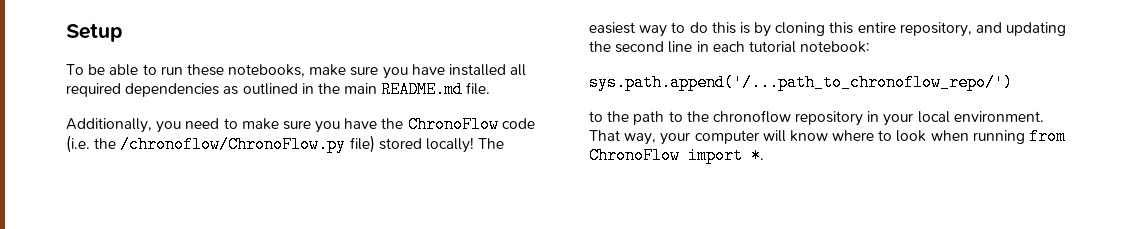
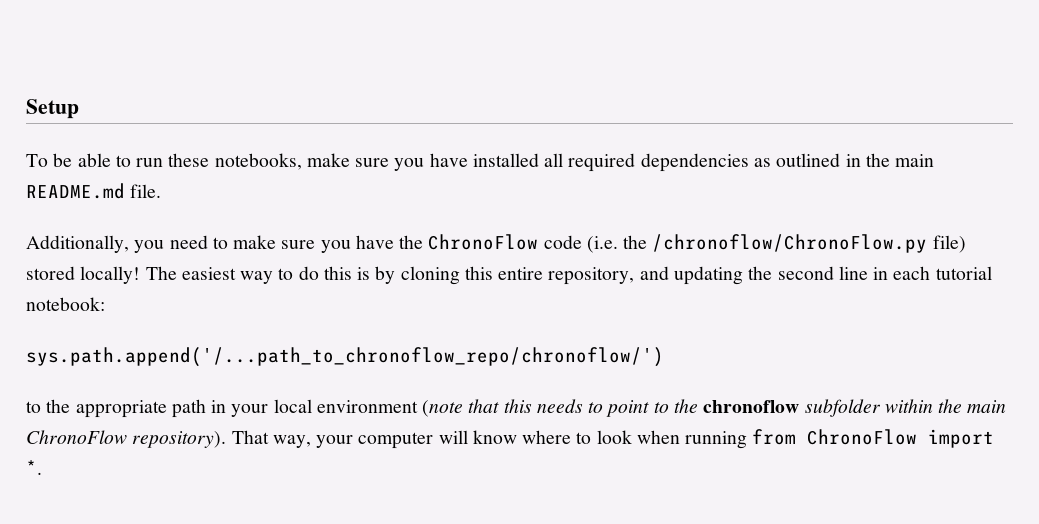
- sys.path.append('/...path_to_chronoflow_repo/')
- to the path to the chronoflow repository in your local environment.
+ sys.path.append('/...path_to_chronoflow_repo/chronoflow/')
+ to the appropriate path in your local environment (note that this needs to point to the chronoflow subfolder within the main ChronoFlow repository).

